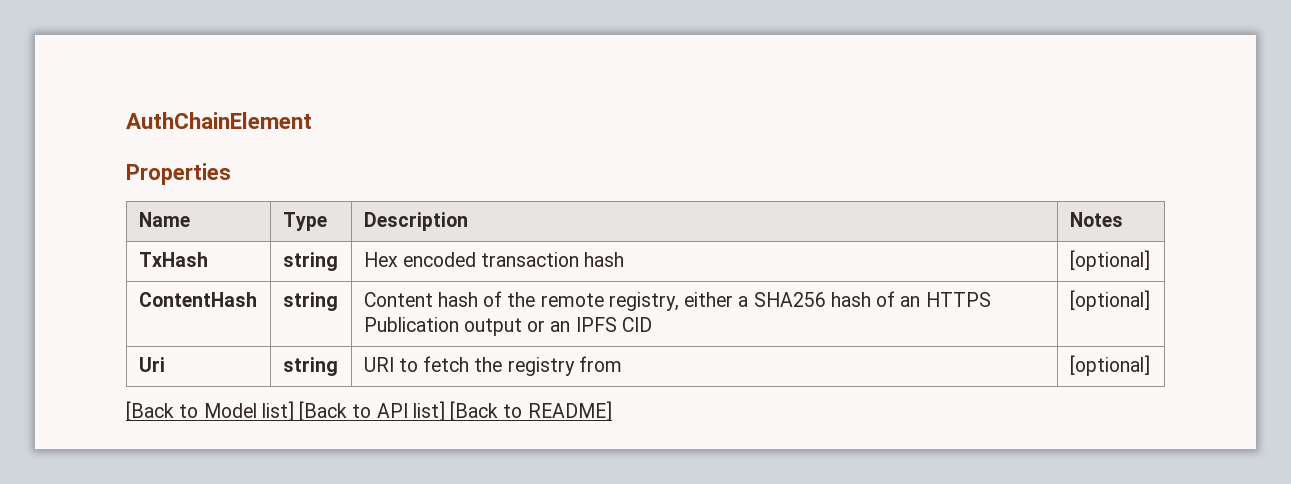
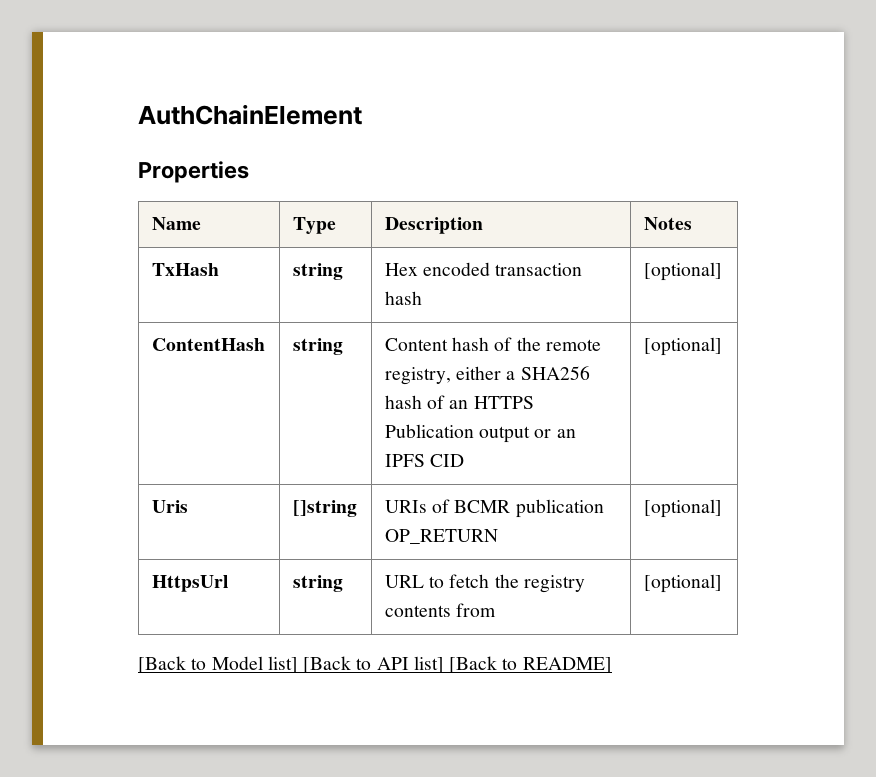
- Uri | string | URI to fetch the registry from | [optional]
+ Uris | []string | URIs of BCMR publication OP_RETURN | [optional]
+ HttpsUrl | string | URL to fetch the registry contents from | [optional]

